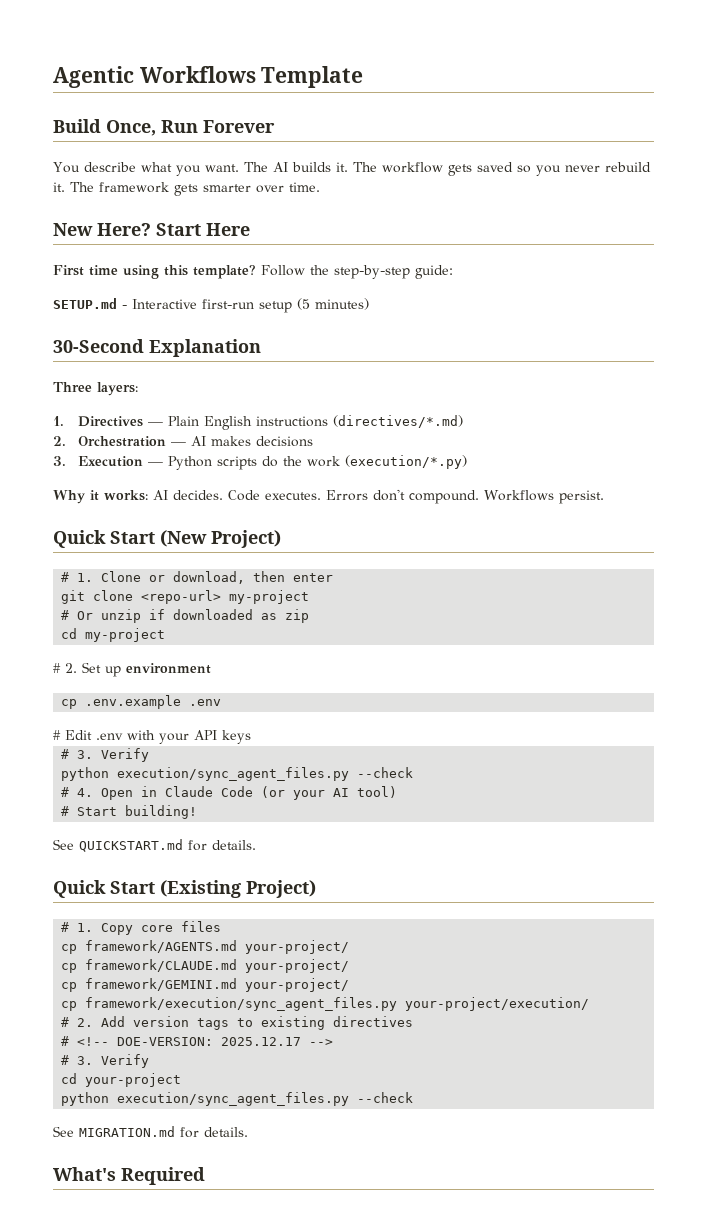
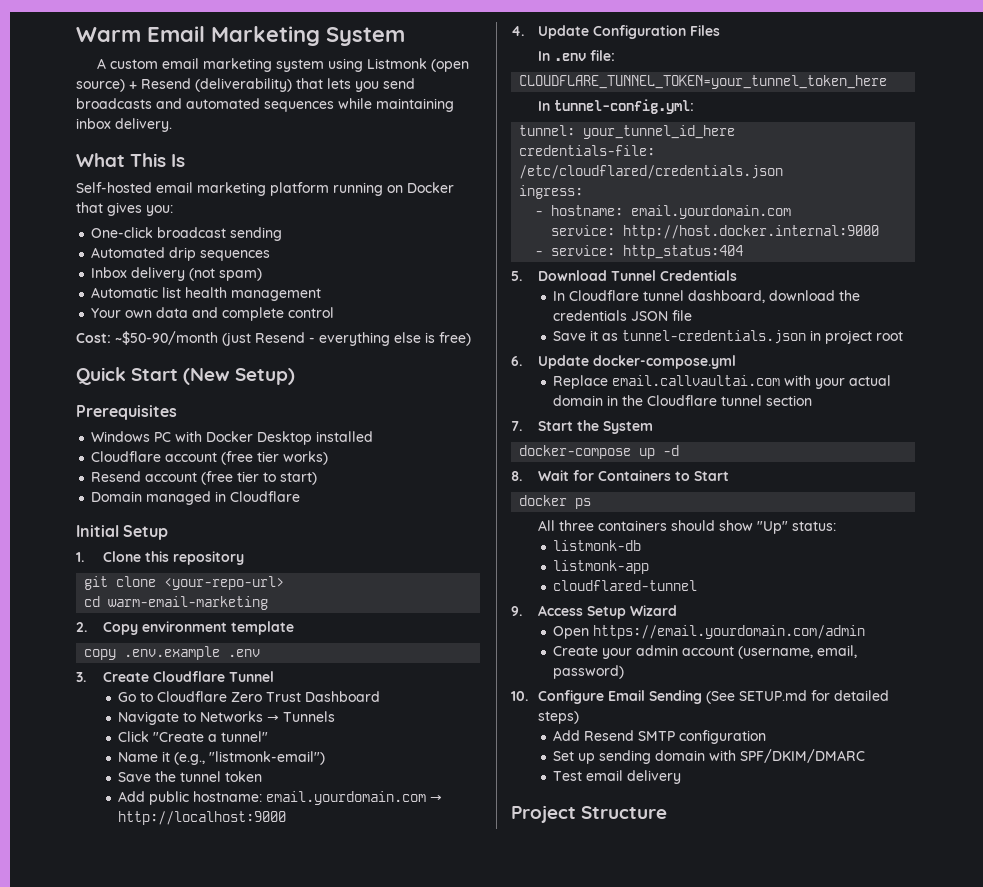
- Agentic Workflows Template
- Build Once, Run Forever
- You describe what you want. The AI builds it. The workflow gets saved so you never rebuild it. The framework gets smarter over time.
- New Here? Start Here
- First time using this template? Follow the step-by-step guide:
- SETUP.md - Interactive first-run setup (5 minutes)
- 30-Second Explanation
- Three layers:
- 1. Directives — Plain English instructions (directives/*.md)
- 2. Orchestration — AI makes decisions
- 3. Execution — Python scripts do the work (execution/*.py)
- Why it works: AI decides. Code executes. Errors don't compound. Workflows persist.
- Quick Start (New Project)
- # 1. Clone or download, then enter
- git clone <repo-url> my-project
- # Or unzip if downloaded as zip
- cd my-project
- # 2. Set up environment
- cp .env.example .env
+ Warm Email Marketing System
+ A custom email marketing system using Listmonk (open source) + Resend (deliverability) that lets you send broadcasts and automated sequences while maintaining inbox delivery.
+ What This Is
+ Self-hosted email marketing platform running on Docker that gives you:
+ One-click broadcast sending
+ Automated drip sequences
+ Inbox delivery (not spam)
+ Automatic list health management
+ Your own data and complete control
+ Cost: ~$50-90/month (just Resend - everything else is free)
+ Quick Start (New Setup)
+ Prerequisites
+ Windows PC with Docker Desktop installed
+ Cloudflare account (free tier works)
+ Resend account (free tier to start)
+ Domain managed in Cloudflare
+ Initial Setup
+ 1. Clone this repository
+ git clone <your-repo-url>
+ cd warm-email-marketing
+ 2. Copy environment template
+ copy .env.example .env
- # Edit .env with your API keys
- # 3. Verify
- python execution/sync_agent_files.py --check
- # 4. Open in Claude Code (or your AI tool)
- # Start building!
- See QUICKSTART.md for details.
- Quick Start (Existing Project)
- # 1. Copy core files
- cp framework/AGENTS.md your-project/
- cp framework/CLAUDE.md your-project/
- cp framework/GEMINI.md your-project/
- cp framework/execution/sync_agent_files.py your-project/execution/
- # 2. Add version tags to existing directives
- # <!-- DOE-VERSION: 2025.12.17 -->
- # 3. Verify
- cd your-project
- python execution/sync_agent_files.py --check
- See MIGRATION.md for details.
- What's Required
+ 3. Create Cloudflare Tunnel
+ Go to Cloudflare Zero Trust Dashboard
+ Navigate to Networks → Tunnels
+ Click "Create a tunnel"
+ Name it (e.g., "listmonk-email")
+ Save the tunnel token
+ Add public hostname: email.yourdomain.com → http://localhost:9000
+ 4. Update Configuration Files
+ In .env file:
+ CLOUDFLARE_TUNNEL_TOKEN=your_tunnel_token_here
+ In tunnel-config.yml:
+ tunnel: your_tunnel_id_here
+ credentials-file: /etc/cloudflared/credentials.json
+ ingress:
+ - hostname: email.yourdomain.com
+ service: http://host.docker.internal:9000
+ - service: http_status:404
+ 5. Download Tunnel Credentials
+ In Cloudflare tunnel dashboard, download the credentials JSON file
+ Save it as tunnel-credentials.json in project root
+ 6. Update docker-compose.yml
+ Replace email.callvaultai.com with your actual domain in the Cloudflare tunnel section
+ 7. Start the System
+ docker-compose up -d
+ 8. Wait for Containers to Start
+ docker ps
+ All three containers should show "Up" status:
+ listmonk-db
+ listmonk-app
+ cloudflared-tunnel
+ 9. Access Setup Wizard
+ Open https://email.yourdomain.com/admin
+ Create your admin account (username, email, password)
+ 10. Configure Email Sending (See SETUP.md for detailed steps)
+ Add Resend SMTP configuration
+ Set up sending domain with SPF/DKIM/DMARC
+ Test email delivery
+ Project Structure

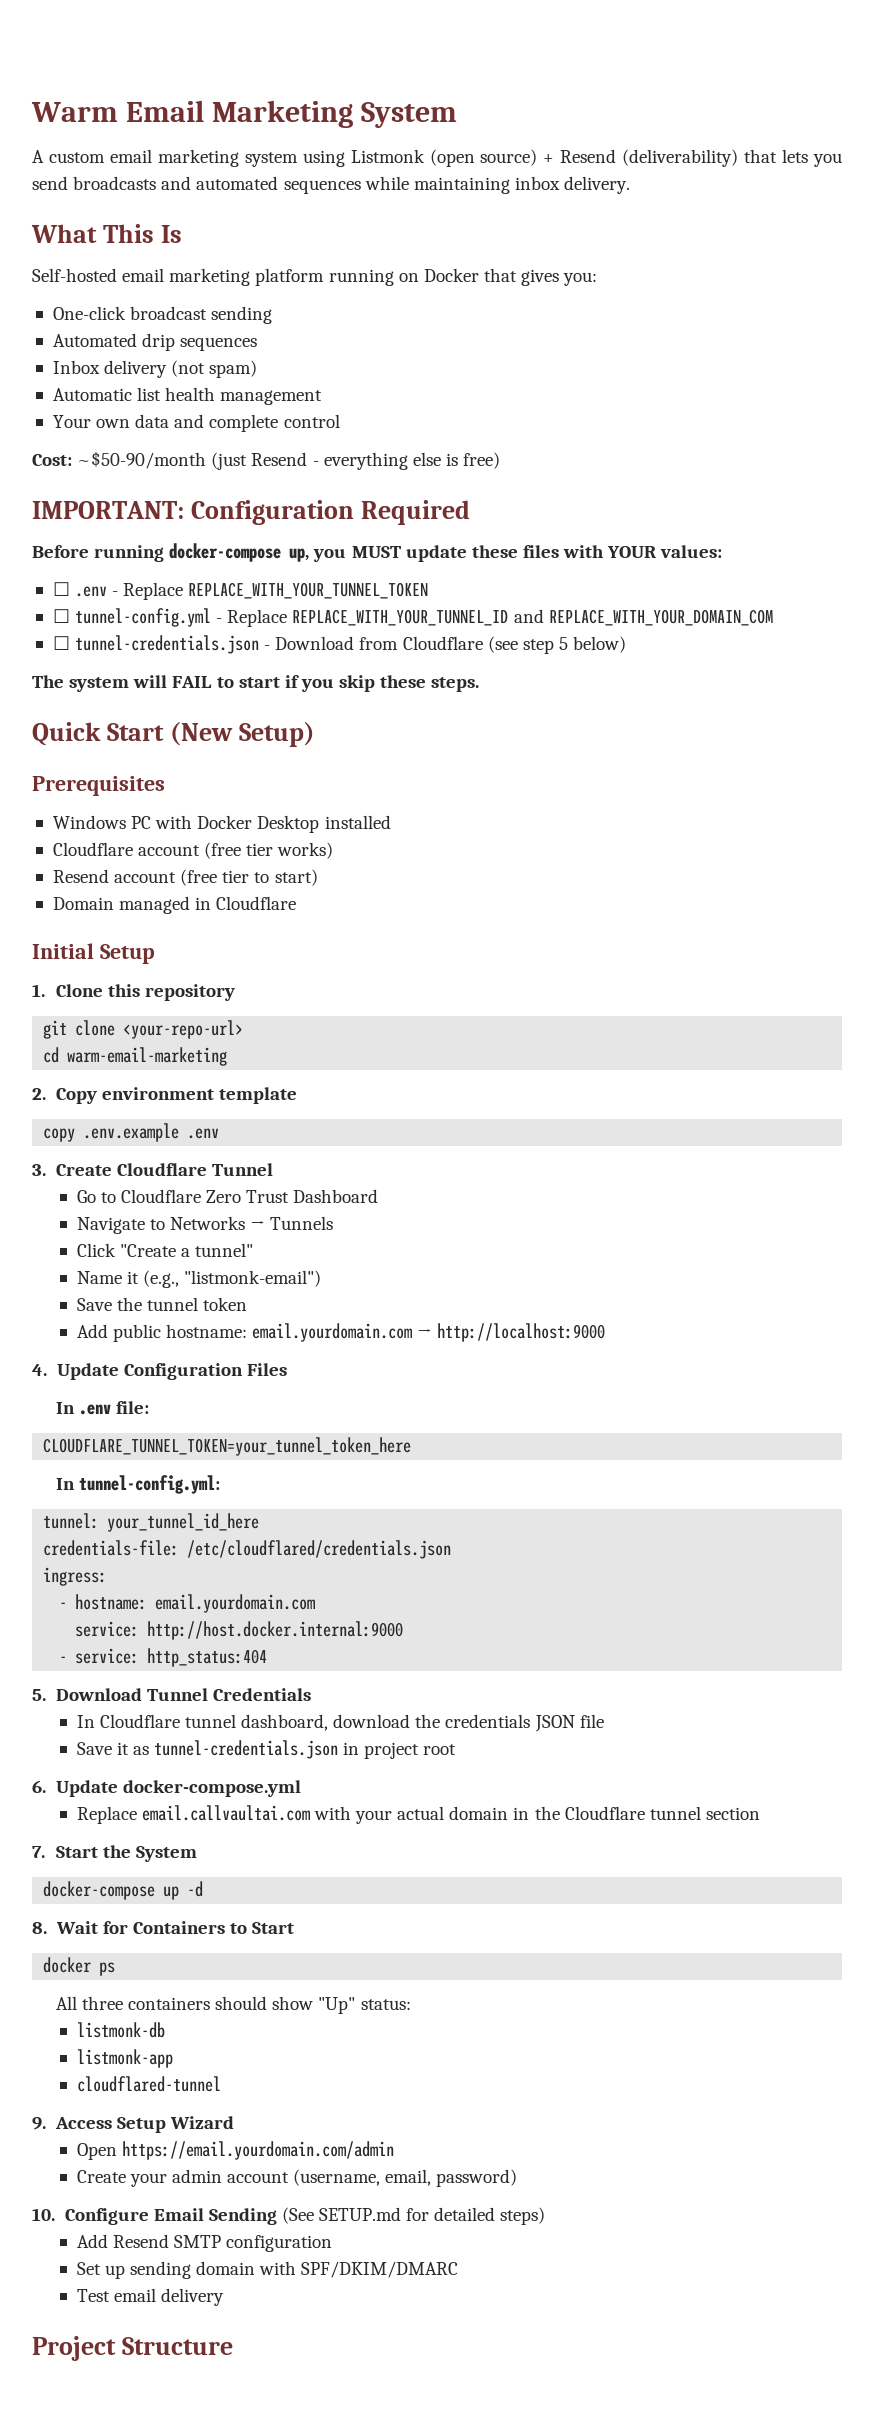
+ IMPORTANT: Configuration Required
+ Before running docker-compose up, you MUST update these files with YOUR values:
+ ☐ .env - Replace REPLACE_WITH_YOUR_TUNNEL_TOKEN
+ ☐ tunnel-config.yml - Replace REPLACE_WITH_YOUR_TUNNEL_ID and REPLACE_WITH_YOUR_DOMAIN_COM
+ ☐ tunnel-credentials.json - Download from Cloudflare (see step 5 below)
+ The system will FAIL to start if you skip these steps.

